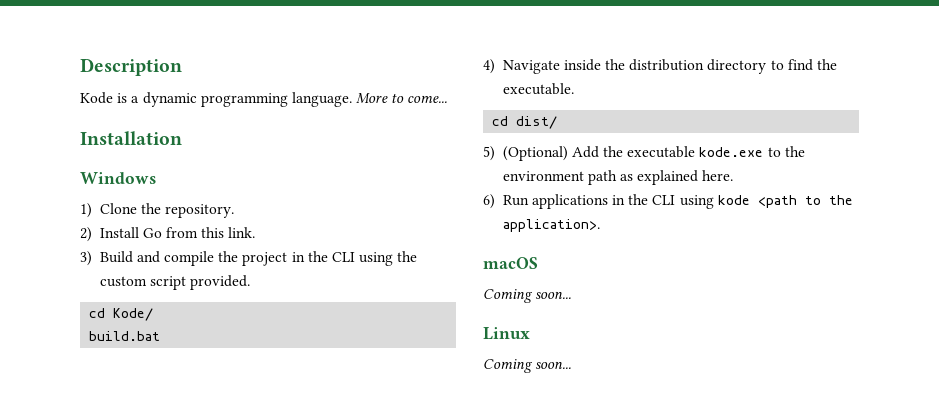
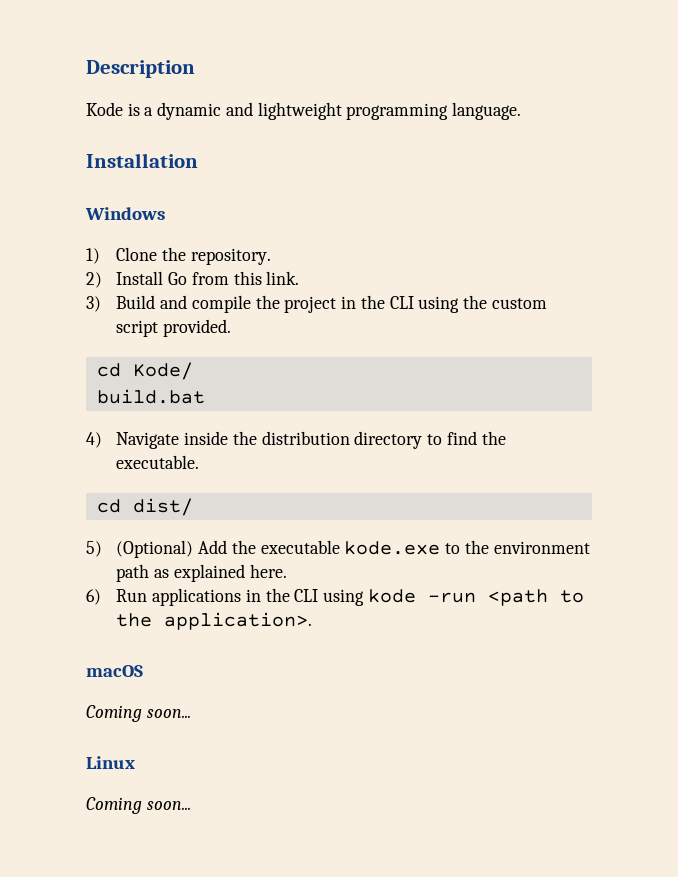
- Kode is a dynamic programming language. More to come...
+ Kode is a dynamic and lightweight programming language.
- 6) Run applications in the CLI using kode <path to the application>.
+ 6) Run applications in the CLI using kode -run <path to the application>.

